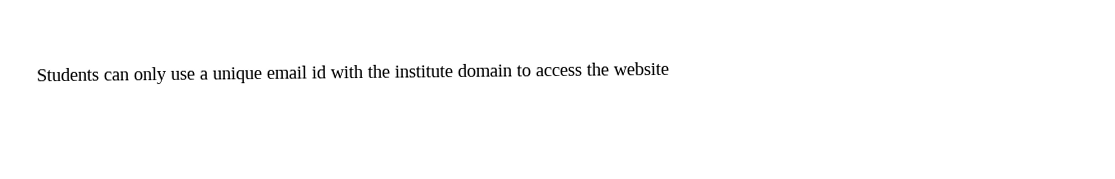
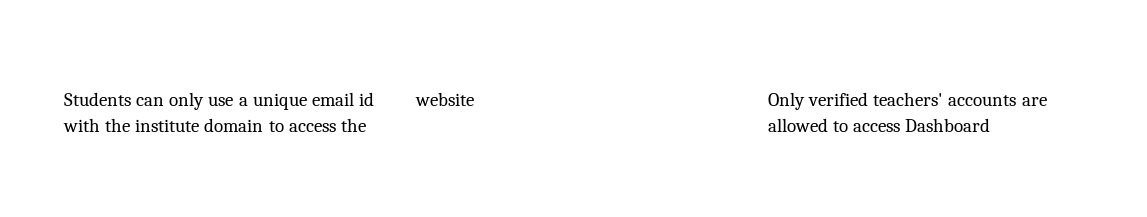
+ Only verified teachers' accounts are allowed to access Dashboard

